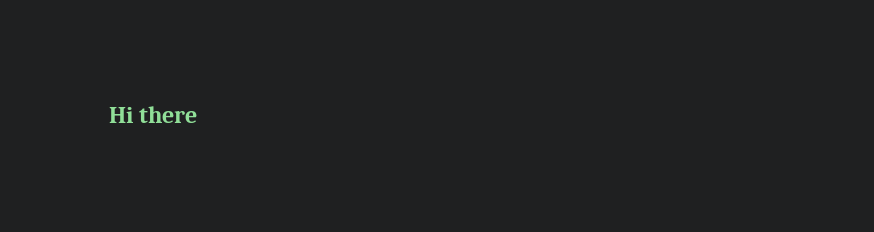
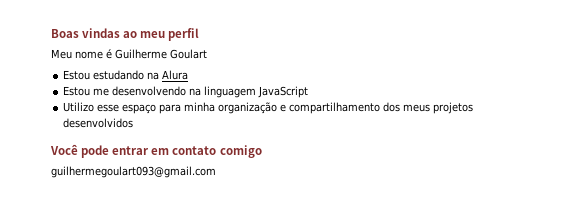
- Hi there
+ Boas vindas ao meu perfil
+ Meu nome é Guilherme Goulart
+ Estou estudando na Alura
+ Estou me desenvolvendo na linguagem JavaScript
+ Utilizo esse espaço para minha organização e compartilhamento dos meus projetos desenvolvidos
+ Você pode entrar em contato comigo
+ guilhermegoulart093@gmail.com

